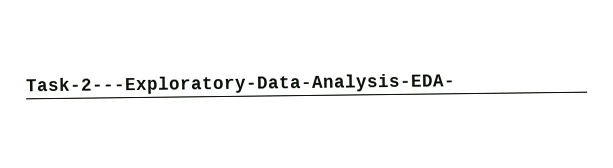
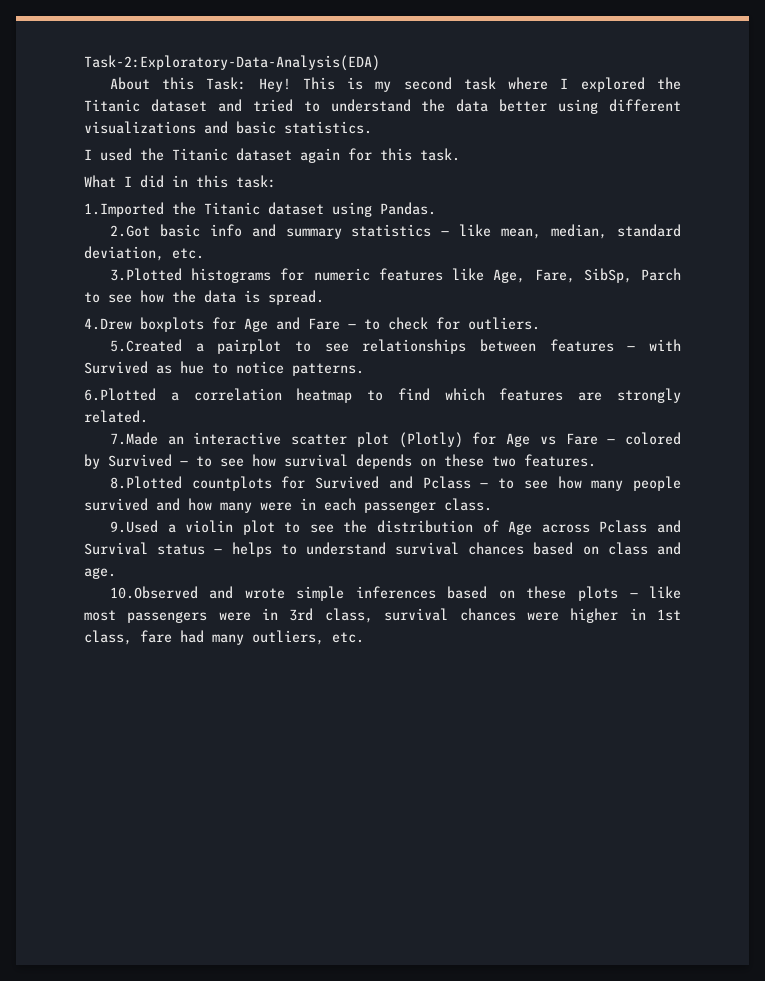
- Task-2---Exploratory-Data-Analysis-EDA-
+ Task-2:Exploratory-Data-Analysis(EDA)
+ About this Task: Hey! This is my second task where I explored the Titanic dataset and tried to understand the data better using different visualizations and basic statistics.
+ I used the Titanic dataset again for this task.
+ What I did in this task:
+ 1.Imported the Titanic dataset using Pandas.
+ 2.Got basic info and summary statistics — like mean, median, standard deviation, etc.
+ 3.Plotted histograms for numeric features like Age, Fare, SibSp, Parch to see how the data is spread.
+ 4.Drew boxplots for Age and Fare — to check for outliers.
+ 5.Created a pairplot to see relationships between features — with Survived as hue to notice patterns.
+ 6.Plotted a correlation heatmap to find which features are strongly related.
+ 7.Made an interactive scatter plot (Plotly) for Age vs Fare — colored by Survived — to see how survival depends on these two features.
+ 8.Plotted countplots for Survived and Pclass — to see how many people survived and how many were in each passenger class.
+ 9.Used a violin plot to see the distribution of Age across Pclass and Survival status — helps to understand survival chances based on class and age.
+ 10.Observed and wrote simple inferences based on these plots — like most passengers were in 3rd class, survival chances were higher in 1st class, fare had many outliers, etc.

